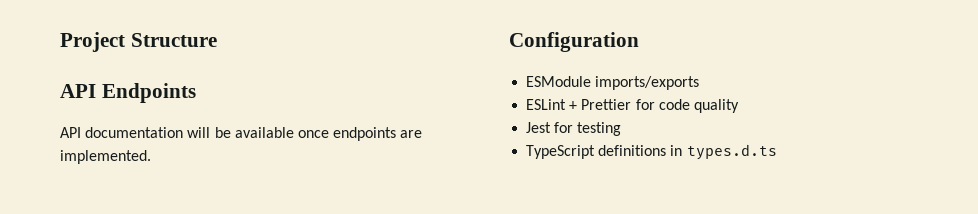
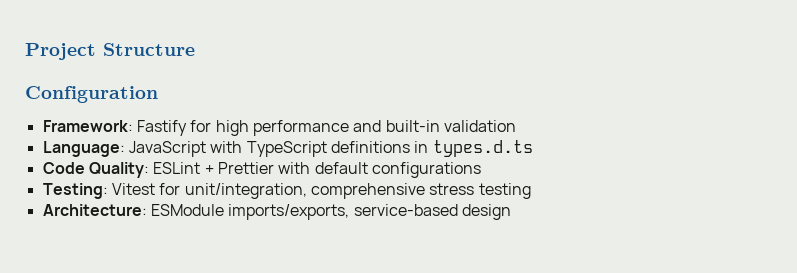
- API Endpoints
- API documentation will be available once endpoints are implemented.
  Configuration
- ESModule imports/exports
- ESLint + Prettier for code quality
- Jest for testing
- TypeScript definitions in types.d.ts
+ Framework: Fastify for high performance and built-in validation
+ Language: JavaScript with TypeScript definitions in types.d.ts
+ Code Quality: ESLint + Prettier with default configurations
+ Testing: Vitest for unit/integration, comprehensive stress testing
+ Architecture: ESModule imports/exports, service-based design

